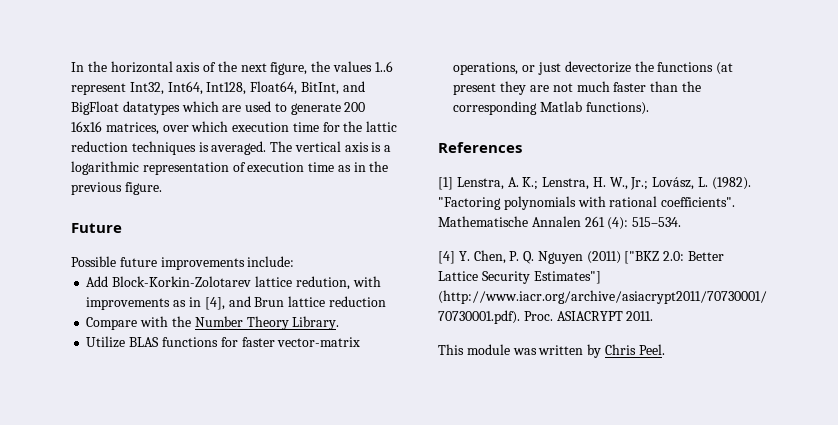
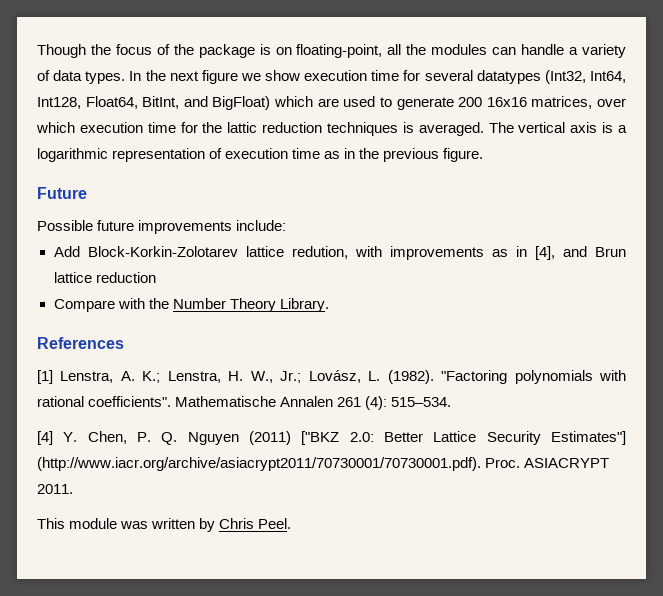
- In the horizontal axis of the next figure, the values 1..6 represent Int32, Int64, Int128, Float64, BitInt, and BigFloat datatypes which are used to generate 200 16x16 matrices, over which execution time for the lattic reduction techniques is averaged.
+ Though the focus of the package is on floating-point, all the modules can handle a variety of data types. In the next figure we show execution time for several datatypes (Int32, Int64, Int128, Float64, BitInt, and BigFloat) which are used to generate 200 16x16 matrices, over which execution time for the lattic reduction techniques is averaged.
- Utilize BLAS functions for faster vector-matrix operations, or just devectorize the functions (at present they are not much faster than the corresponding Matlab functions).

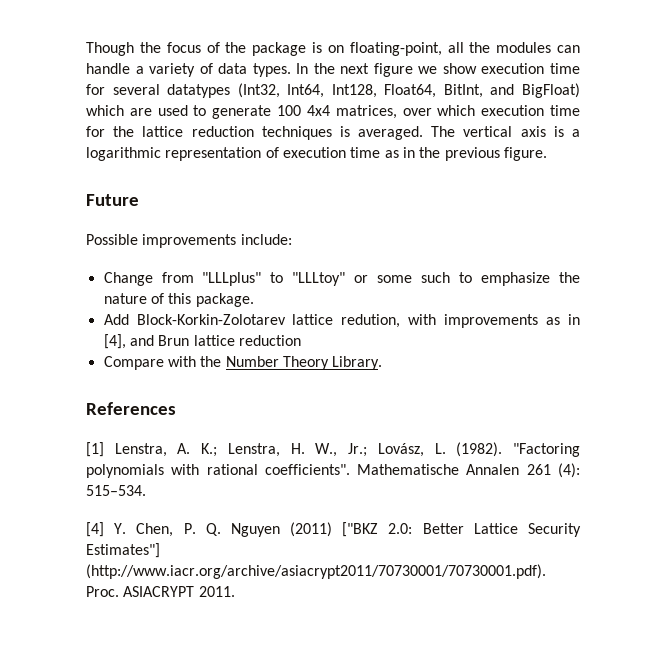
- In the next figure we show execution time for several datatypes (Int32, Int64, Int128, Float64, BitInt, and BigFloat) which are used to generate 200 16x16 matrices, over which execution time for the lattic reduction techniques is averaged.
+ In the next figure we show execution time for several datatypes (Int32, Int64, Int128, Float64, BitInt, and BigFloat) which are used to generate 100 4x4 matrices, over which execution time for the lattice reduction techniques is averaged.
- Possible future improvements include:
+ Possible improvements include:
+ Change from "LLLplus" to "LLLtoy" or some such to emphasize the nature of this package.
- This module was written by Chris Peel.

